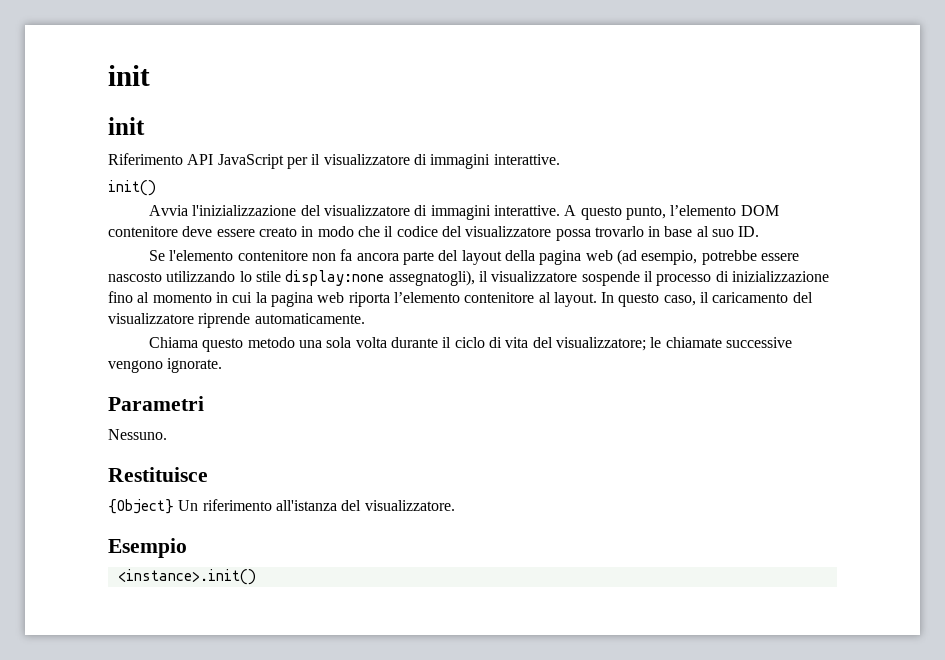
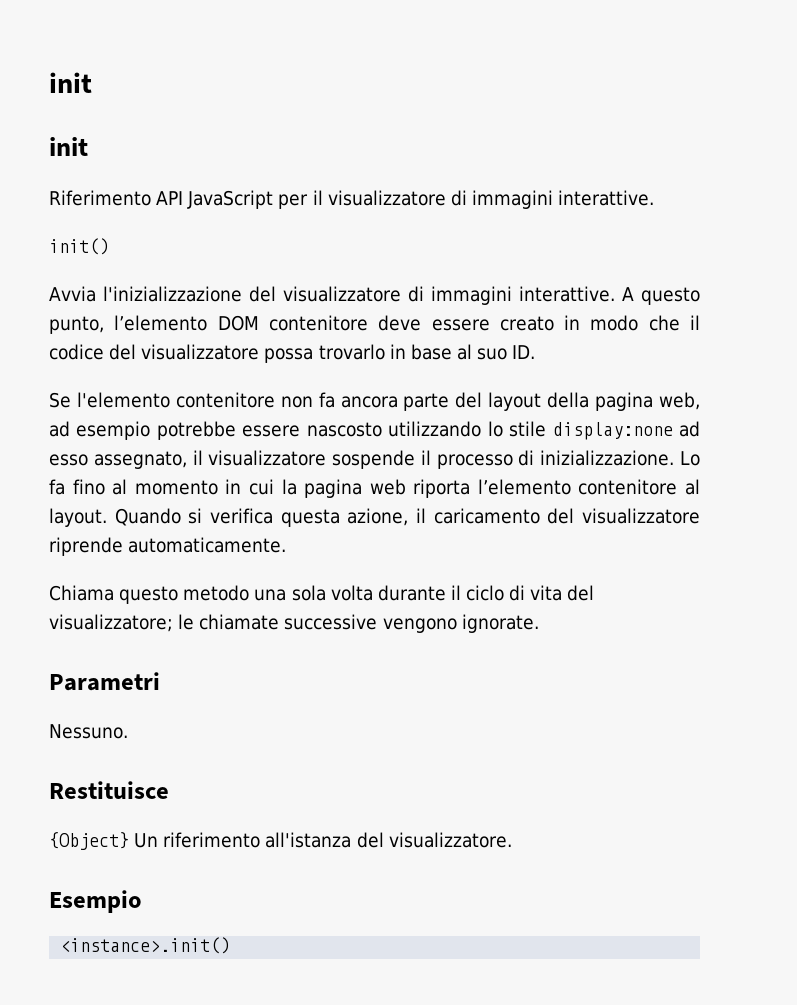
- Se l'elemento contenitore non fa ancora parte del layout della pagina web (ad esempio, potrebbe essere nascosto utilizzando lo stile display:none assegnatogli), il visualizzatore sospende il processo di inizializzazione fino al momento in cui la pagina web riporta l’elemento contenitore al layout.
+ Se l'elemento contenitore non fa ancora parte del layout della pagina web, ad esempio potrebbe essere nascosto utilizzando lo stile display:none ad esso assegnato, il visualizzatore sospende il processo di inizializzazione. Lo fa fino al momento in cui la pagina web riporta l’elemento contenitore al layout.
- In questo caso, il caricamento del visualizzatore riprende automaticamente.
+ Quando si verifica questa azione, il caricamento del visualizzatore riprende automaticamente.

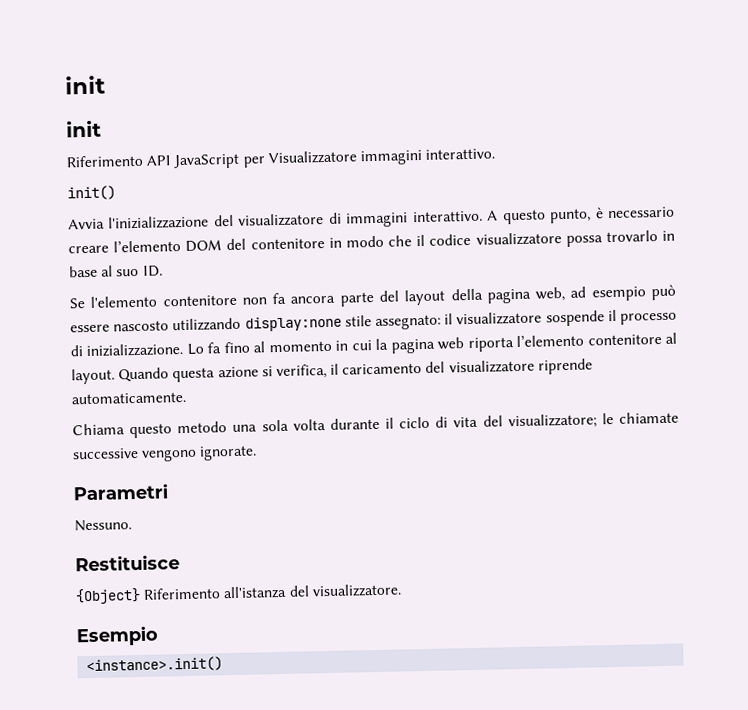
- Riferimento API JavaScript per il visualizzatore di immagini interattive.
+ Riferimento API JavaScript per Visualizzatore immagini interattivo.
- Avvia l'inizializzazione del visualizzatore di immagini interattive.
+ Avvia l'inizializzazione del visualizzatore di immagini interattivo.
- A questo punto, l’elemento DOM contenitore deve essere creato in modo che il codice del visualizzatore possa trovarlo in base al suo ID.
+ A questo punto, è necessario creare l’elemento DOM del contenitore in modo che il codice visualizzatore possa trovarlo in base al suo ID.
- Se l'elemento contenitore non fa ancora parte del layout della pagina web, ad esempio potrebbe essere nascosto utilizzando lo stile display:none ad esso assegnato, il visualizzatore sospende il processo di inizializzazione.
+ Se l'elemento contenitore non fa ancora parte del layout della pagina web, ad esempio può essere nascosto utilizzando display:none stile assegnato: il visualizzatore sospende il processo di inizializzazione.
- Quando si verifica questa azione, il caricamento del visualizzatore riprende automaticamente.
+ Quando questa azione si verifica, il caricamento del visualizzatore riprende automaticamente.
- {Object} Un riferimento all'istanza del visualizzatore.
+ {Object} Riferimento all'istanza del visualizzatore.

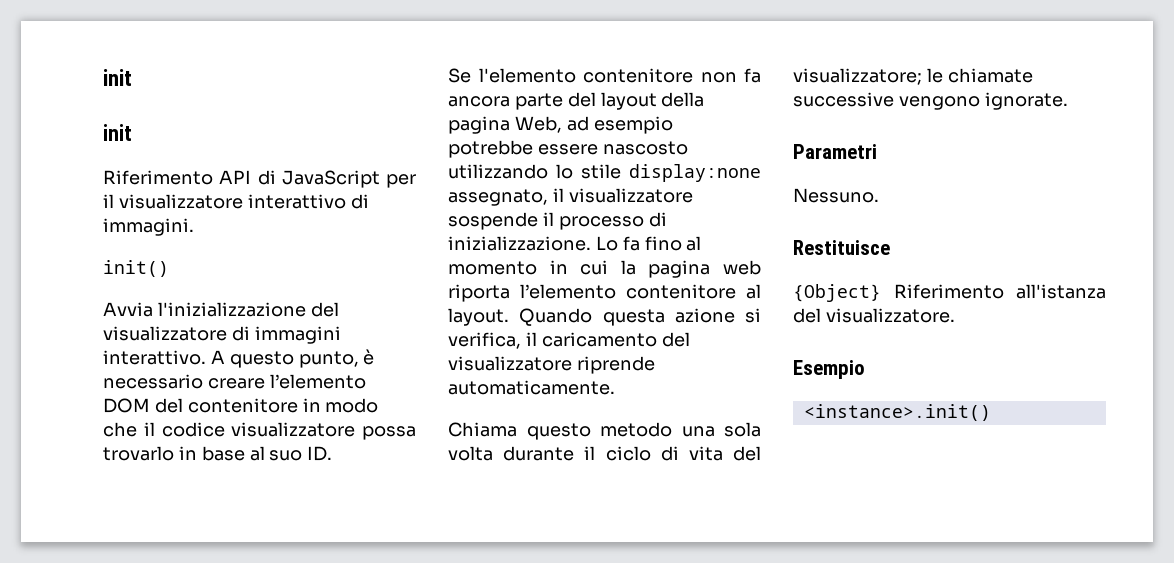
- Riferimento API JavaScript per Visualizzatore immagini interattivo.
+ Riferimento API di JavaScript per il visualizzatore interattivo di immagini.
- Se l'elemento contenitore non fa ancora parte del layout della pagina web, ad esempio può essere nascosto utilizzando display:none stile assegnato: il visualizzatore sospende il processo di inizializzazione.
+ Se l'elemento contenitore non fa ancora parte del layout della pagina Web, ad esempio potrebbe essere nascosto utilizzando lo stile display:none assegnato, il visualizzatore sospende il processo di inizializzazione.

